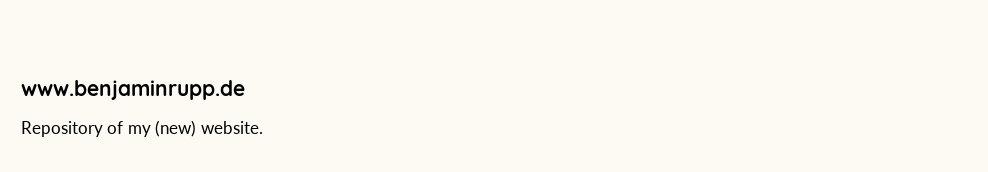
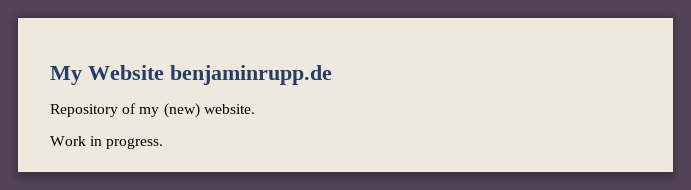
- www.benjaminrupp.de
+ My Website benjaminrupp.de
+ Work in progress.

